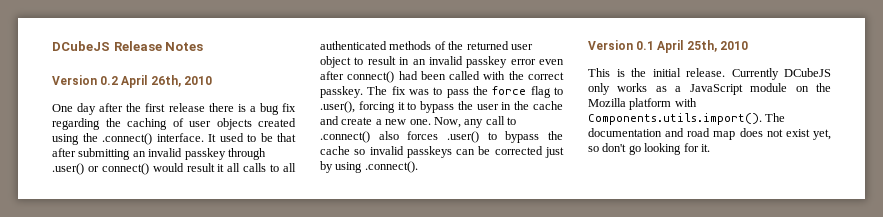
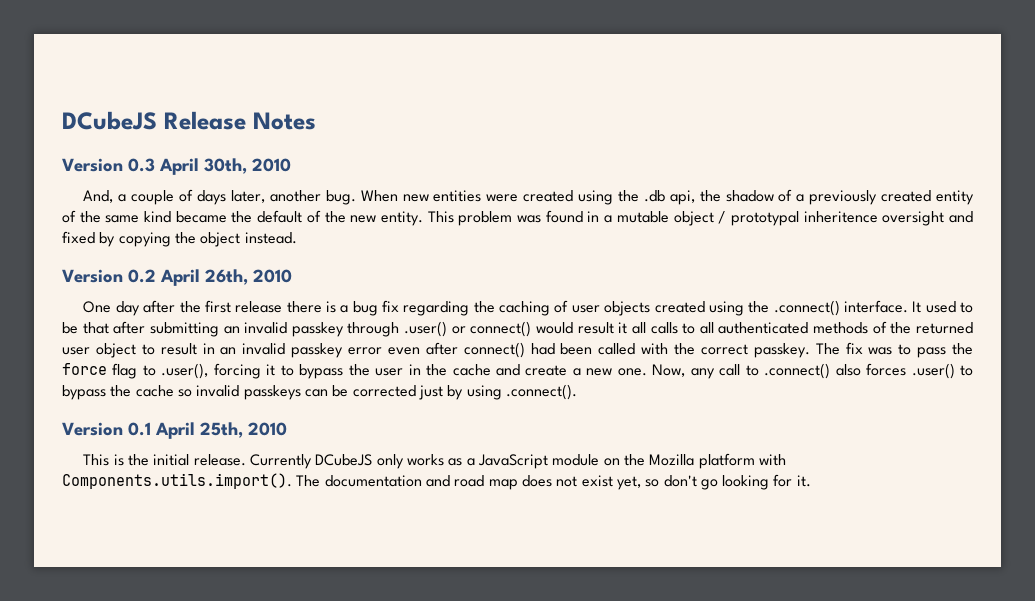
+ Version 0.3 April 30th, 2010
+ And, a couple of days later, another bug. When new entities were created using the .db api, the shadow of a previously created entity of the same kind became the default of the new entity. This problem was found in a mutable object / prototypal inheritence oversight and fixed by copying the object instead.

